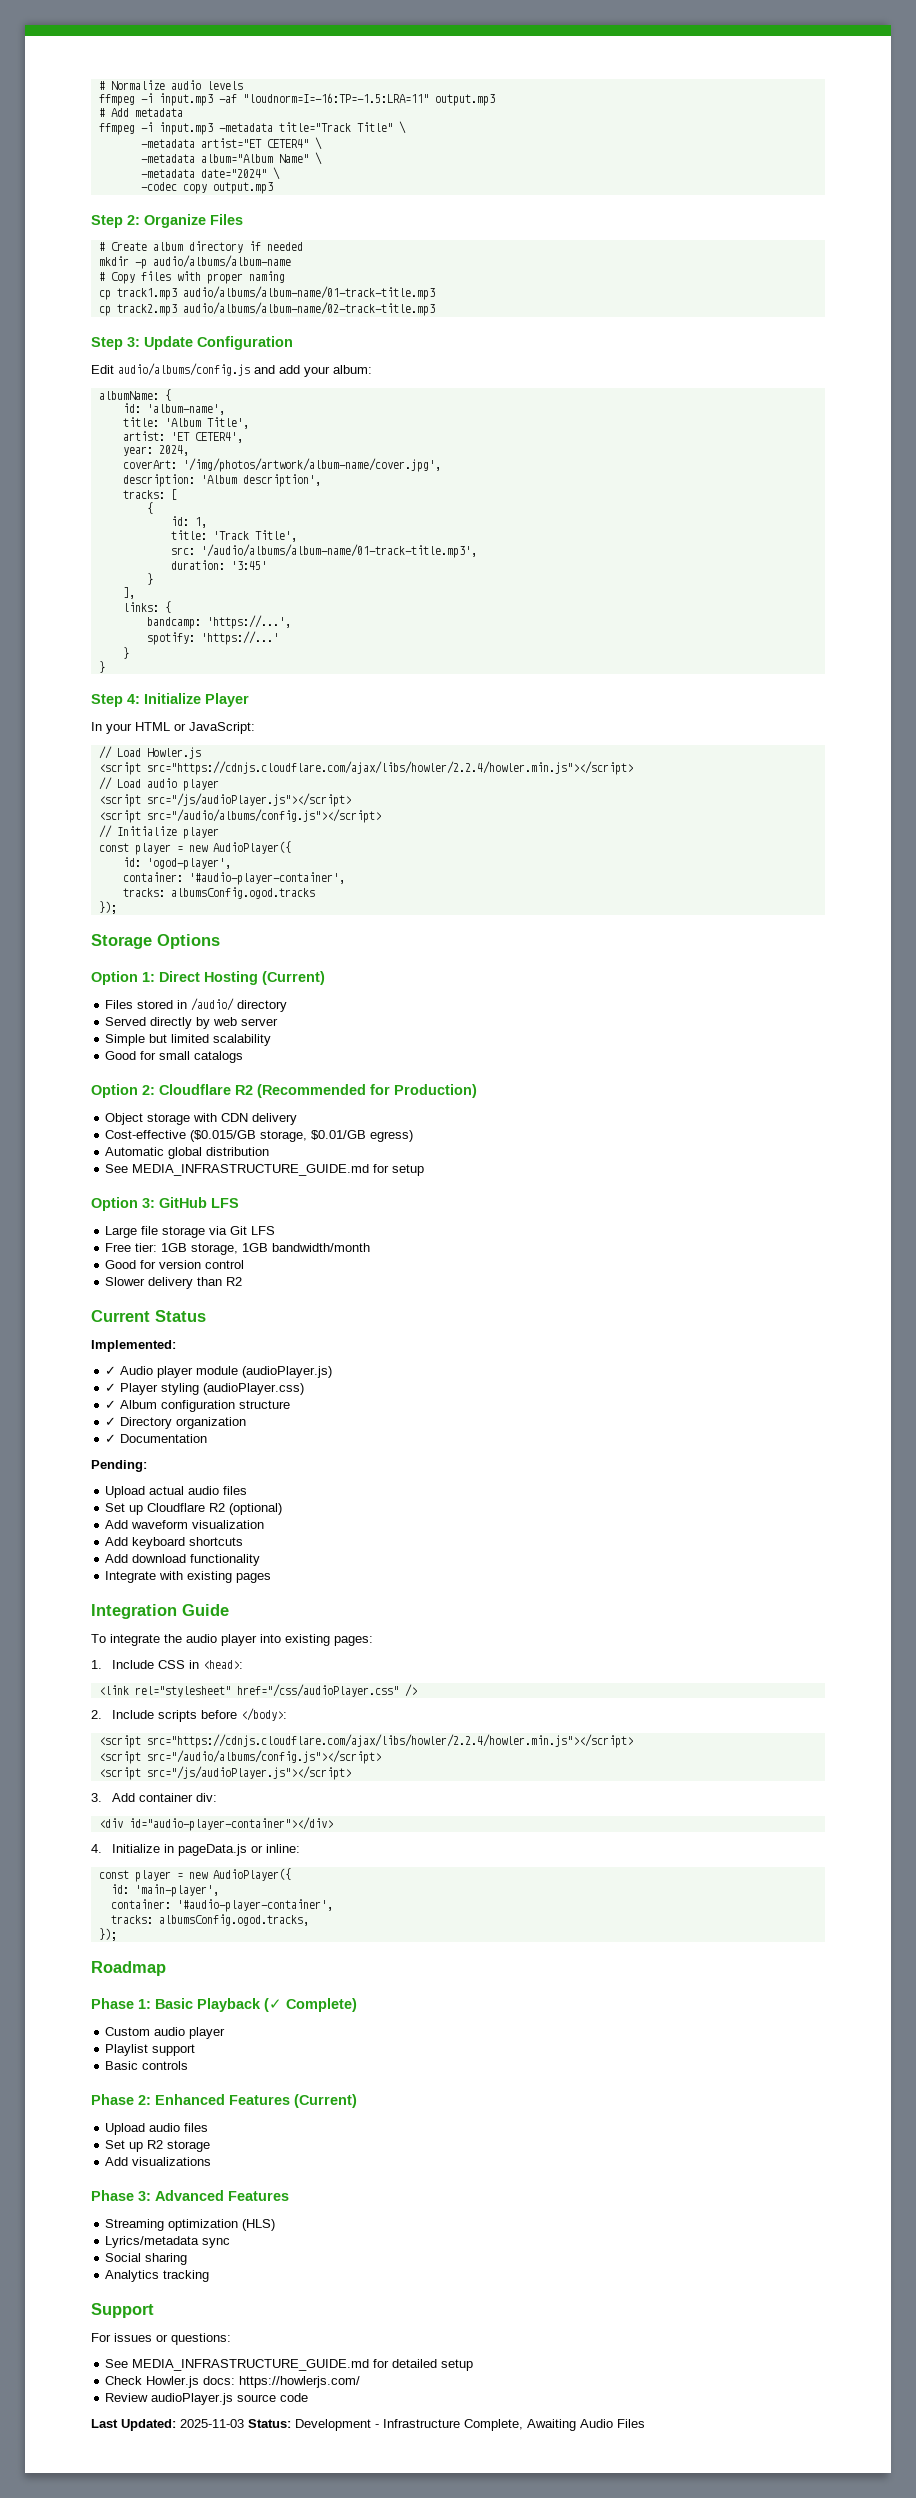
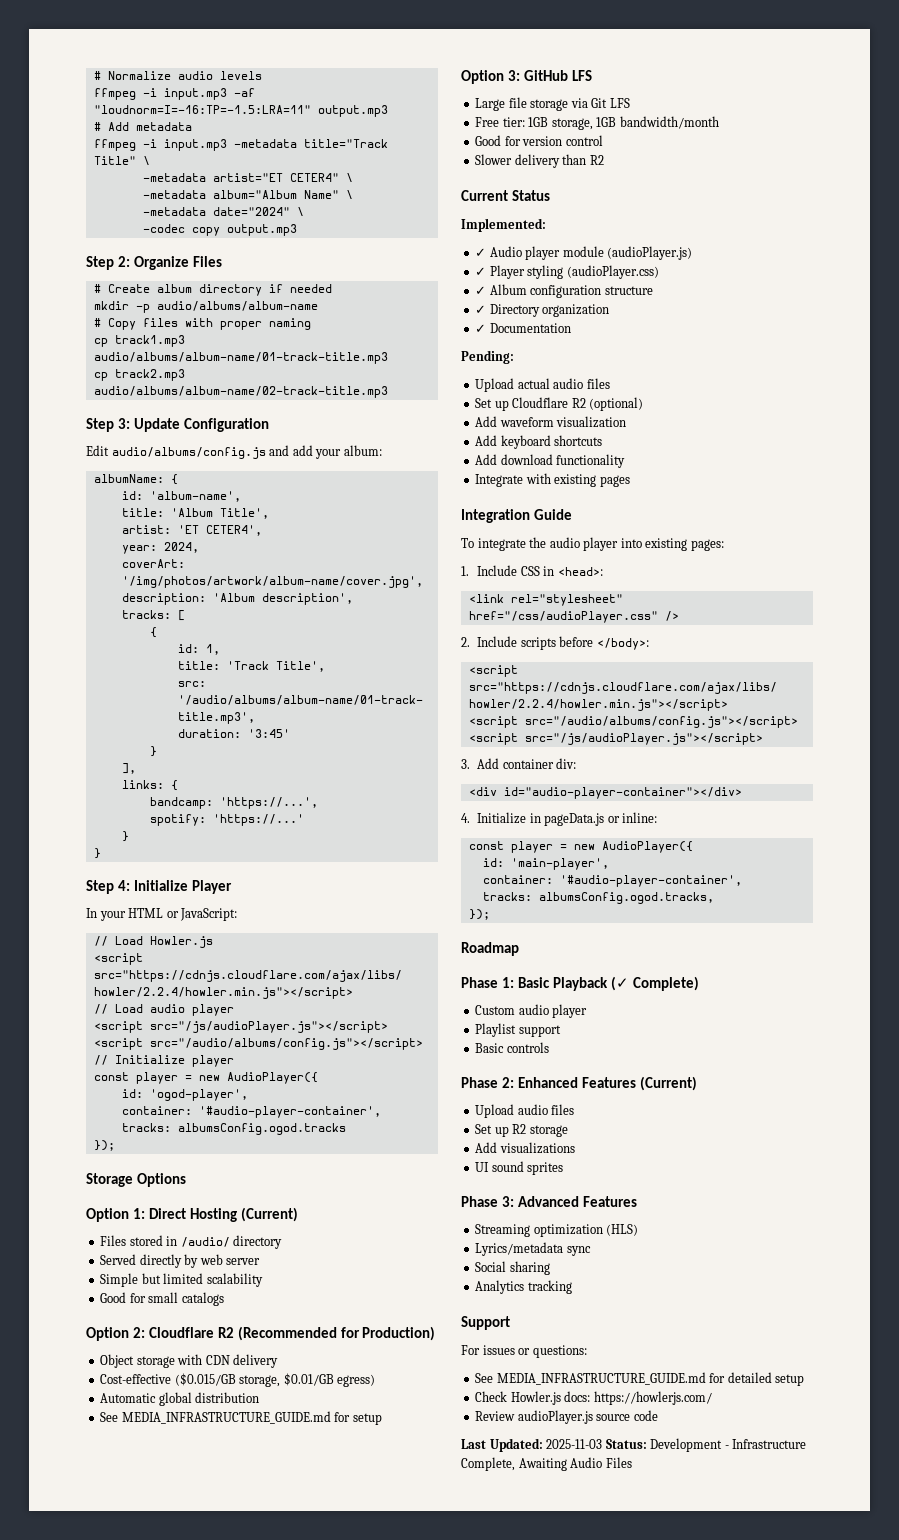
+ UI sound sprites

